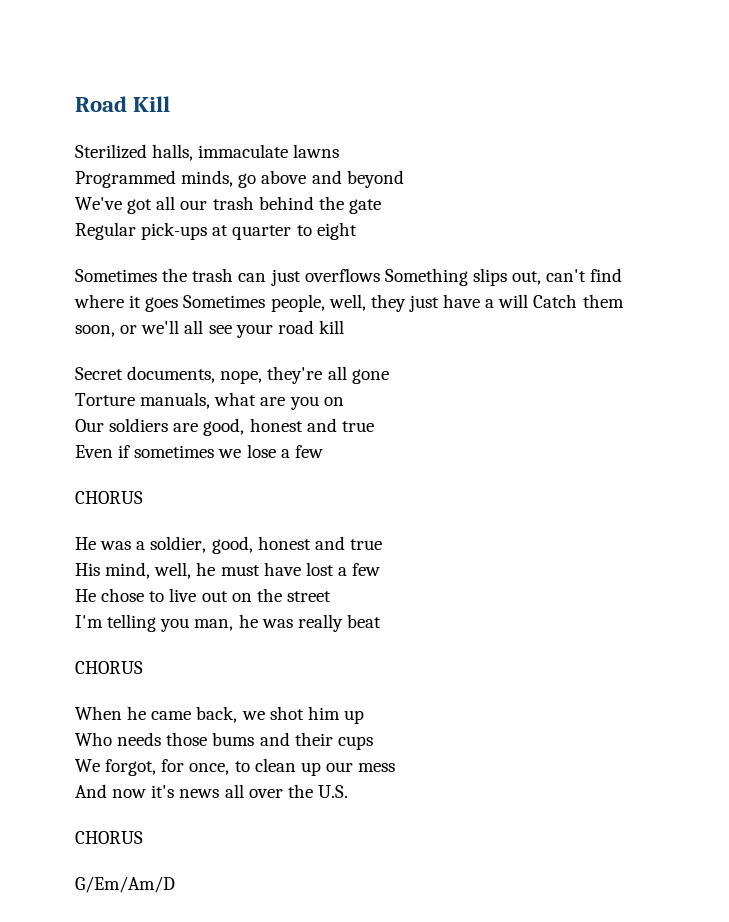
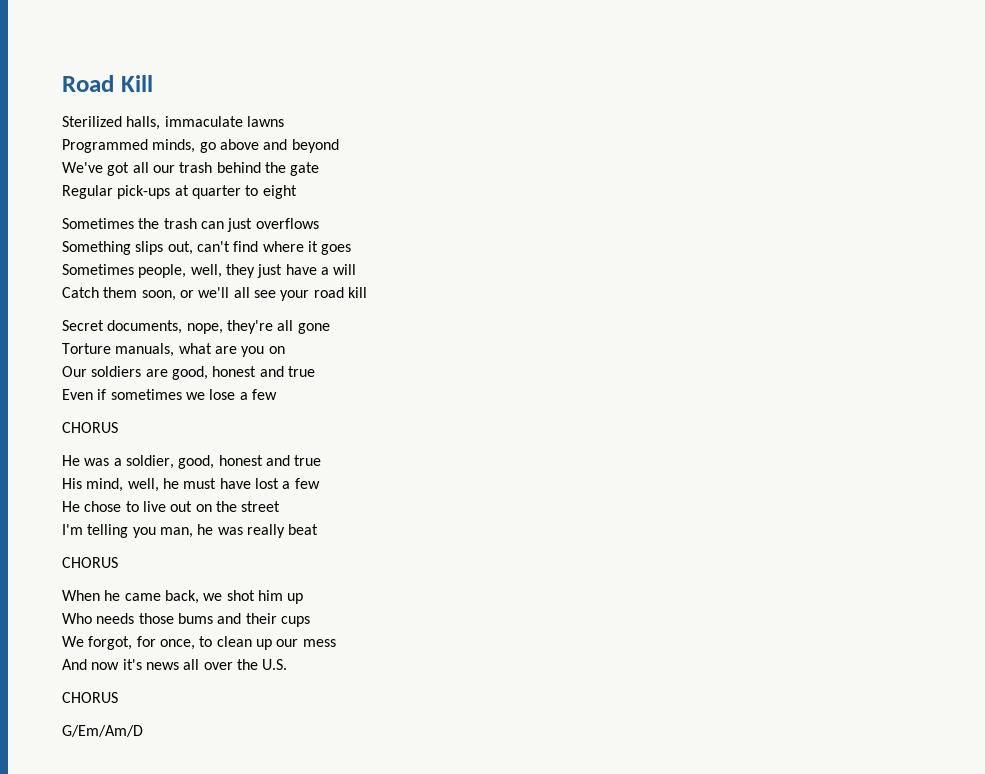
- Sometimes the trash can just overflows Something slips out, can't find where it goes Sometimes people, well, they just have a will Catch them soon, or we'll all see your road kill
+ Sometimes the trash can just overflows
+ Something slips out, can't find where it goes
+ Sometimes people, well, they just have a will
+ Catch them soon, or we'll all see your road kill

